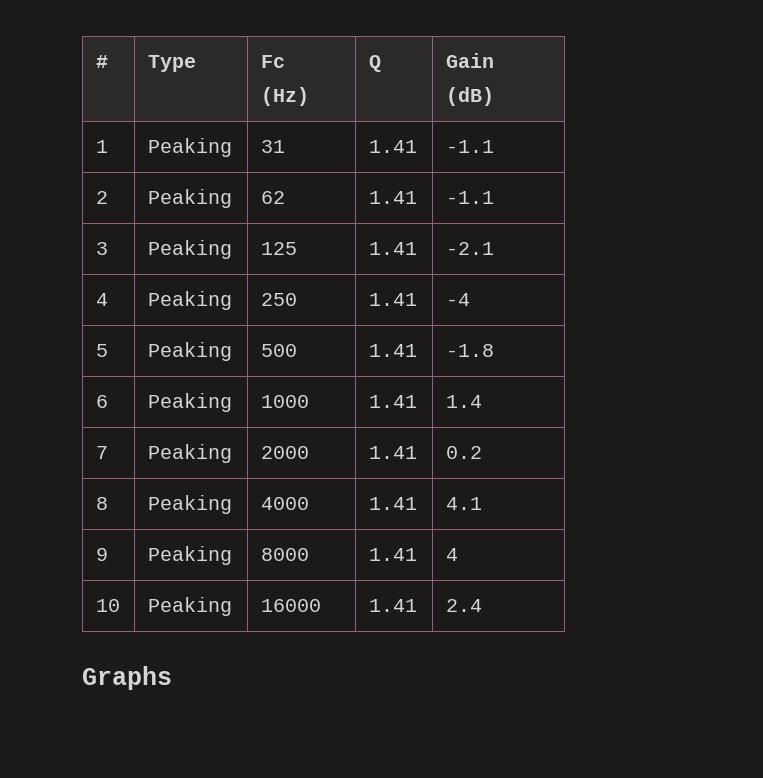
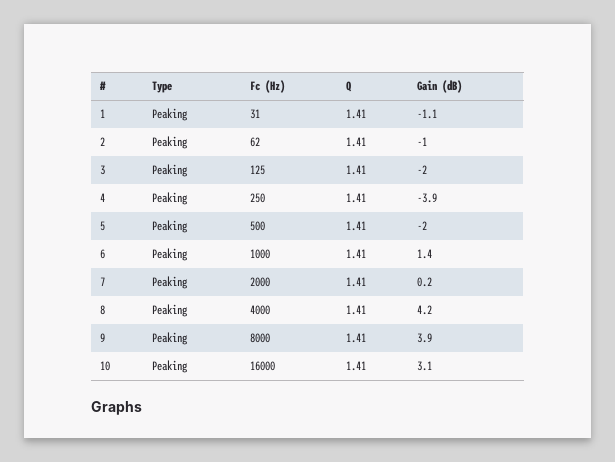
- 2 | Peaking | 62 | 1.41 | -1.1
+ 2 | Peaking | 62 | 1.41 | -1
- 3 | Peaking | 125 | 1.41 | -2.1
+ 3 | Peaking | 125 | 1.41 | -2
- 4 | Peaking | 250 | 1.41 | -4
+ 4 | Peaking | 250 | 1.41 | -3.9
- 5 | Peaking | 500 | 1.41 | -1.8
+ 5 | Peaking | 500 | 1.41 | -2
- 8 | Peaking | 4000 | 1.41 | 4.1
+ 8 | Peaking | 4000 | 1.41 | 4.2
- 9 | Peaking | 8000 | 1.41 | 4
+ 9 | Peaking | 8000 | 1.41 | 3.9
- 10 | Peaking | 16000 | 1.41 | 2.4
+ 10 | Peaking | 16000 | 1.41 | 3.1

